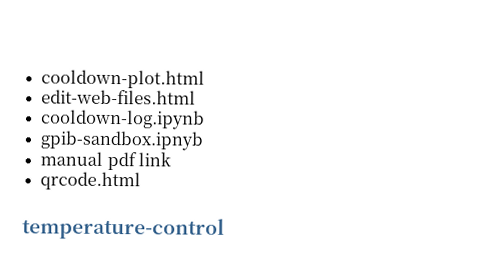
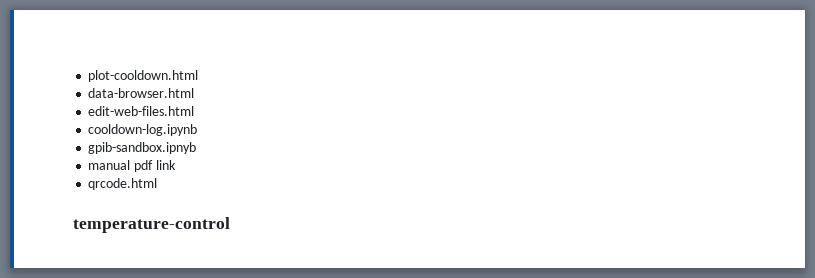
- cooldown-plot.html
+ plot-cooldown.html
+ data-browser.html

